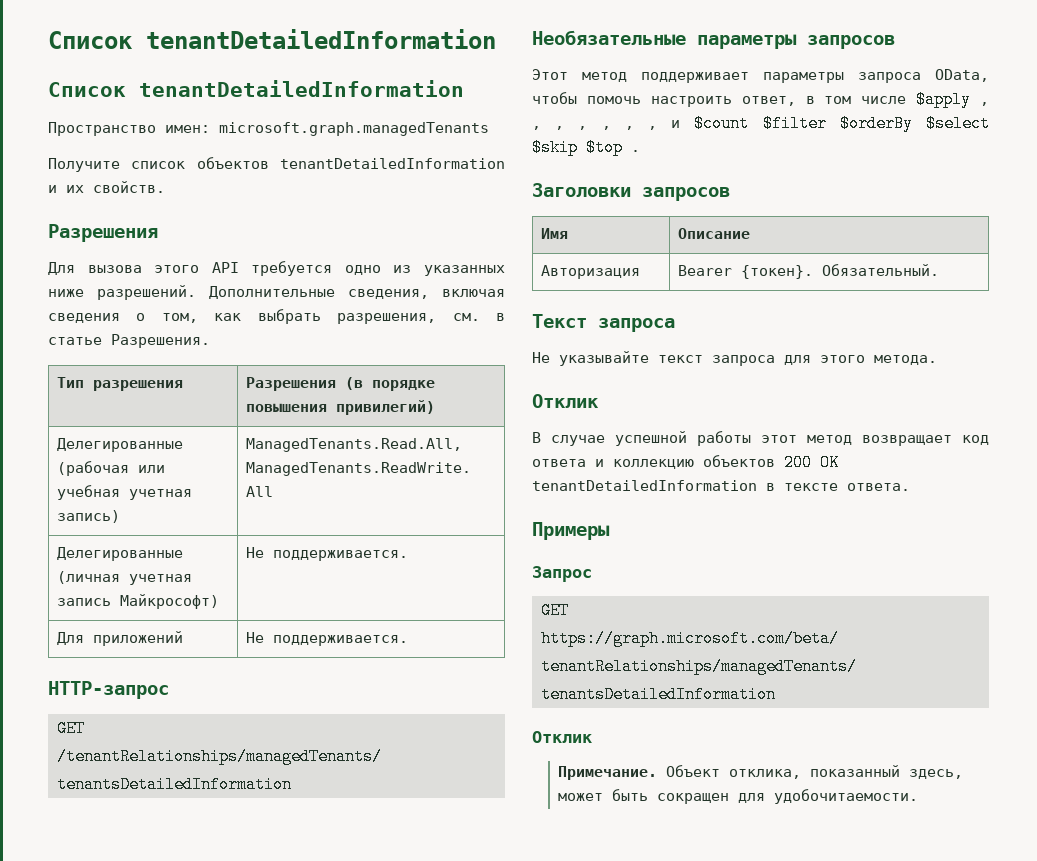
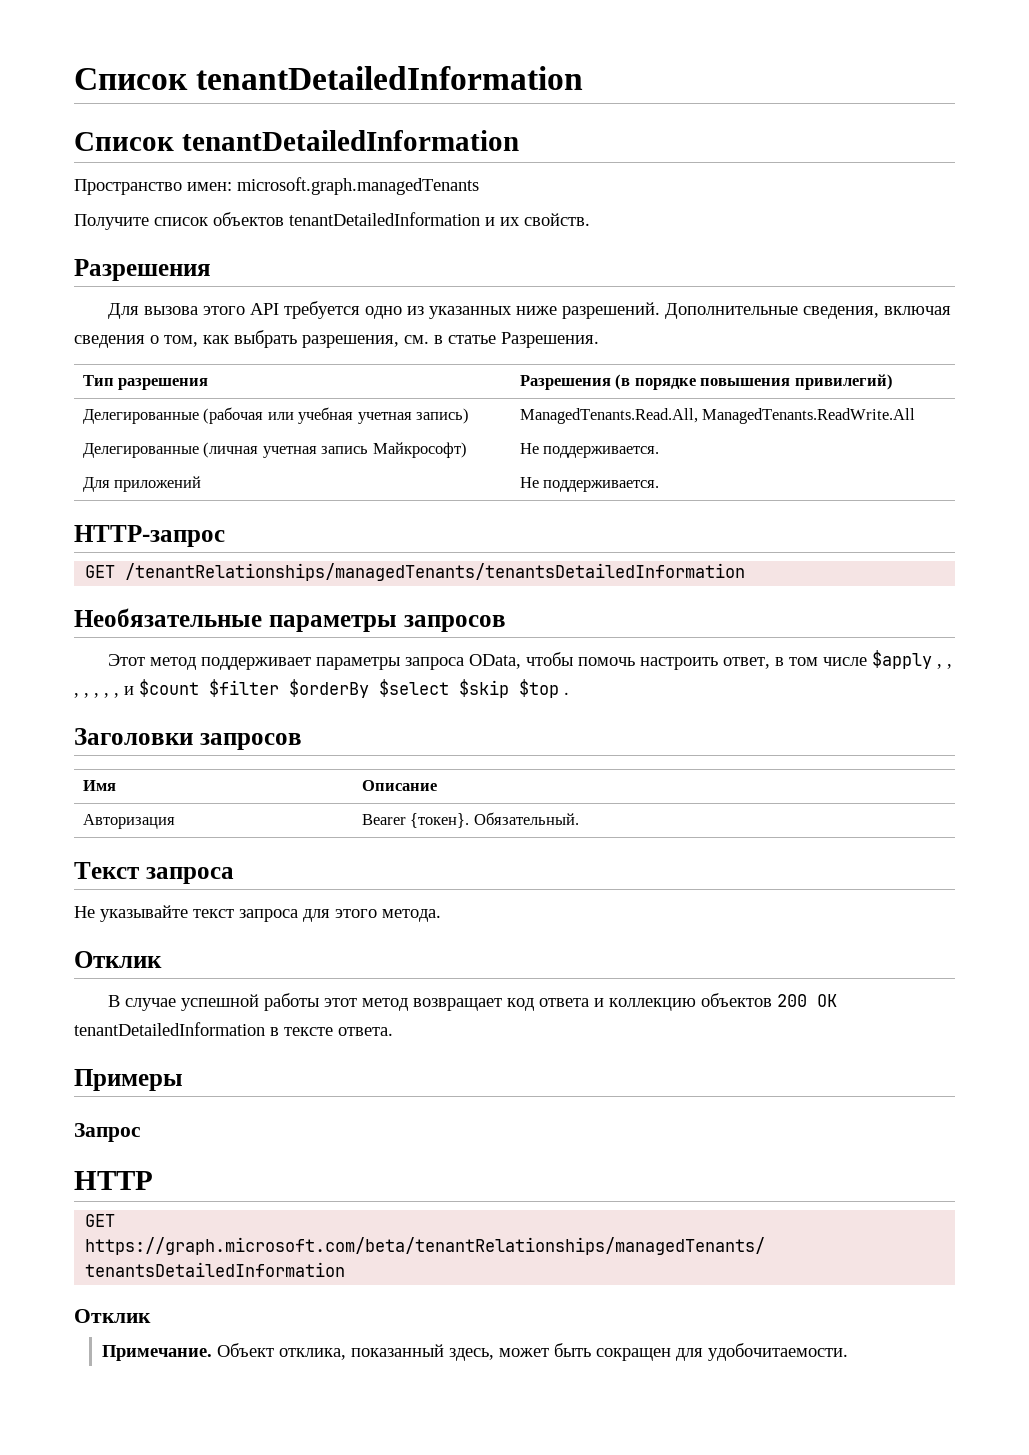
+ HTTP

